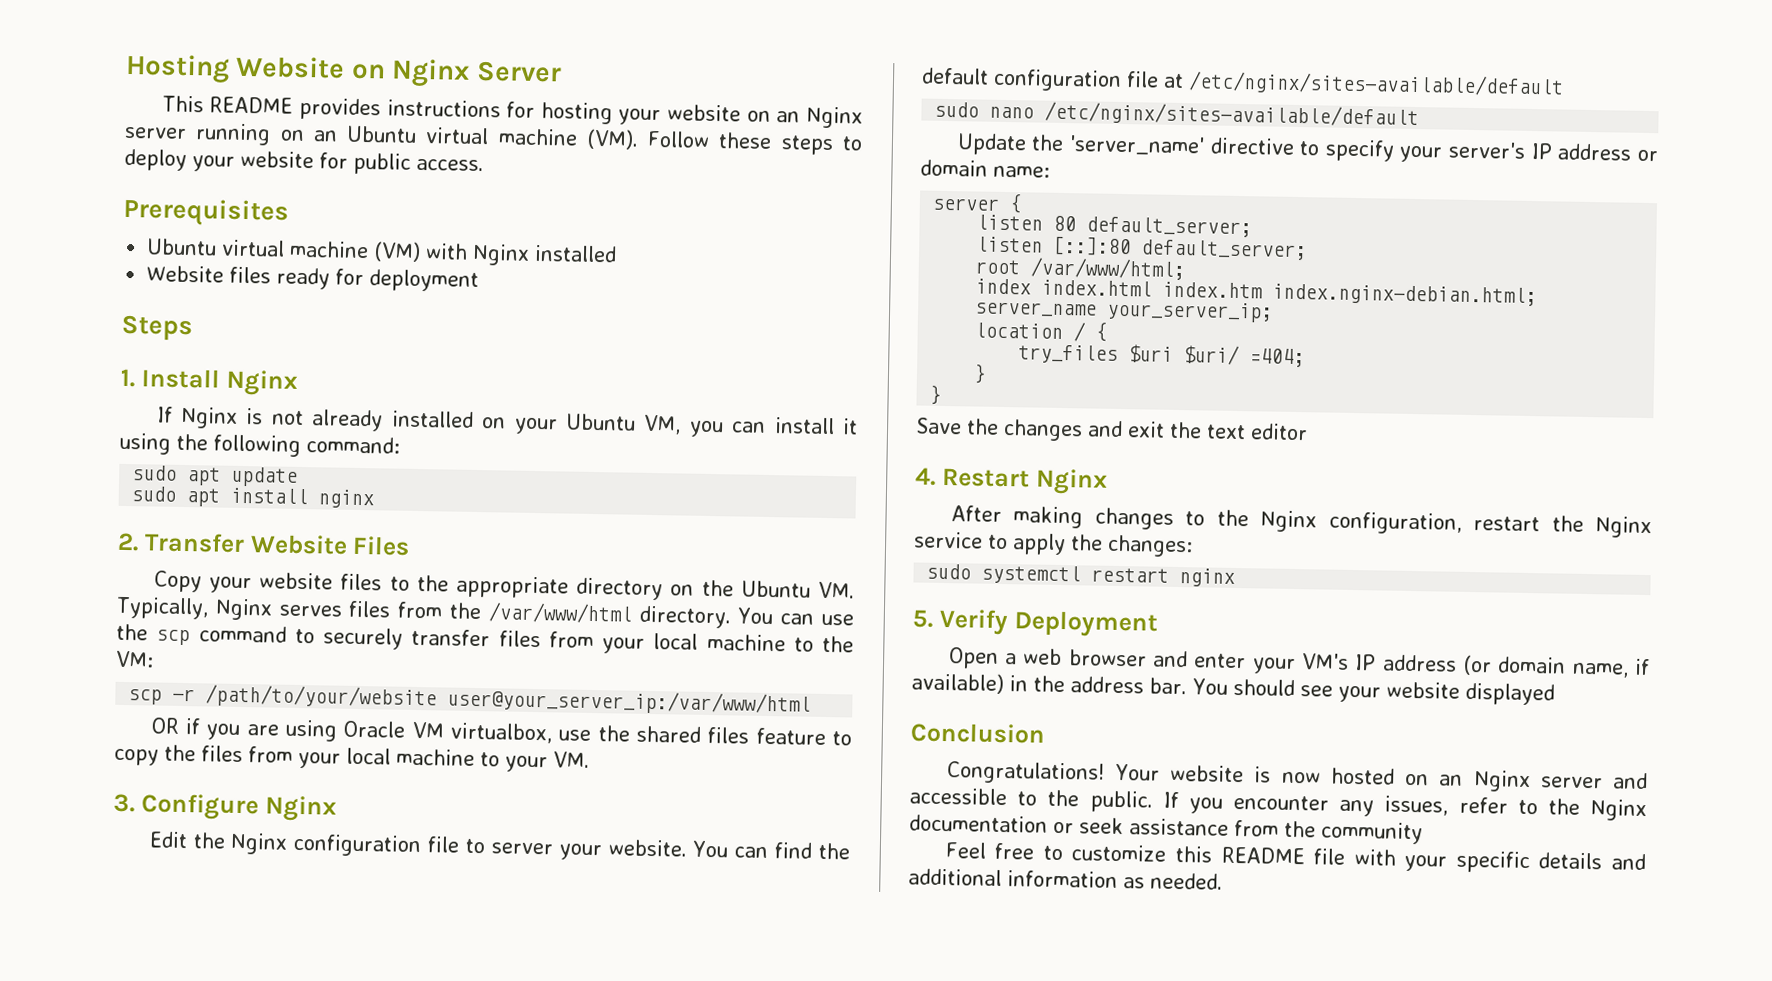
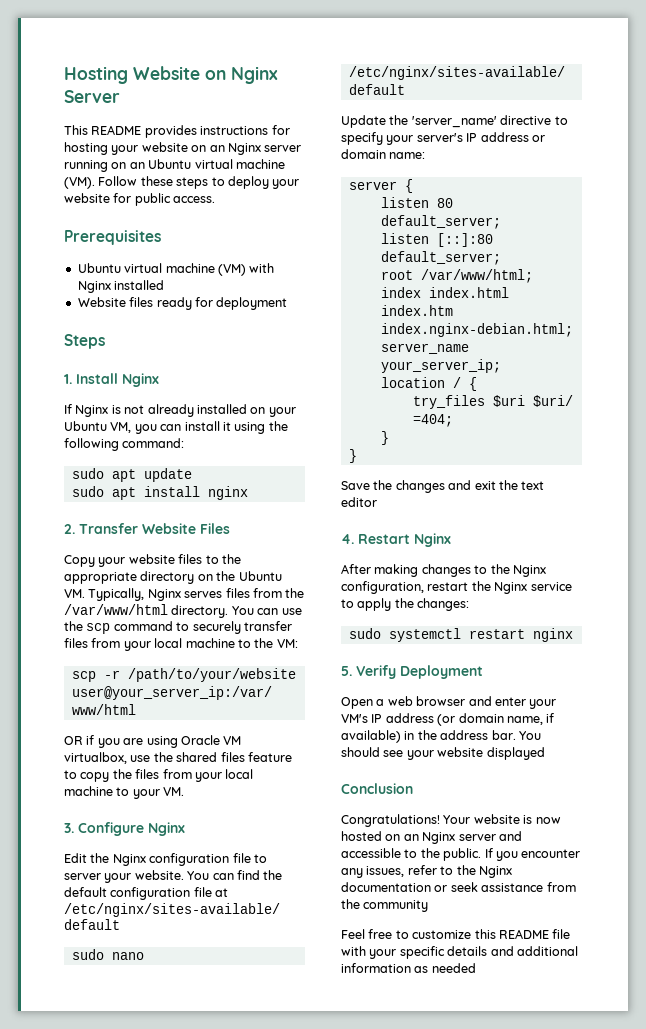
- Feel free to customize this README file with your specific details and additional information as needed.
+ Feel free to customize this README file with your specific details and additional information as needed

